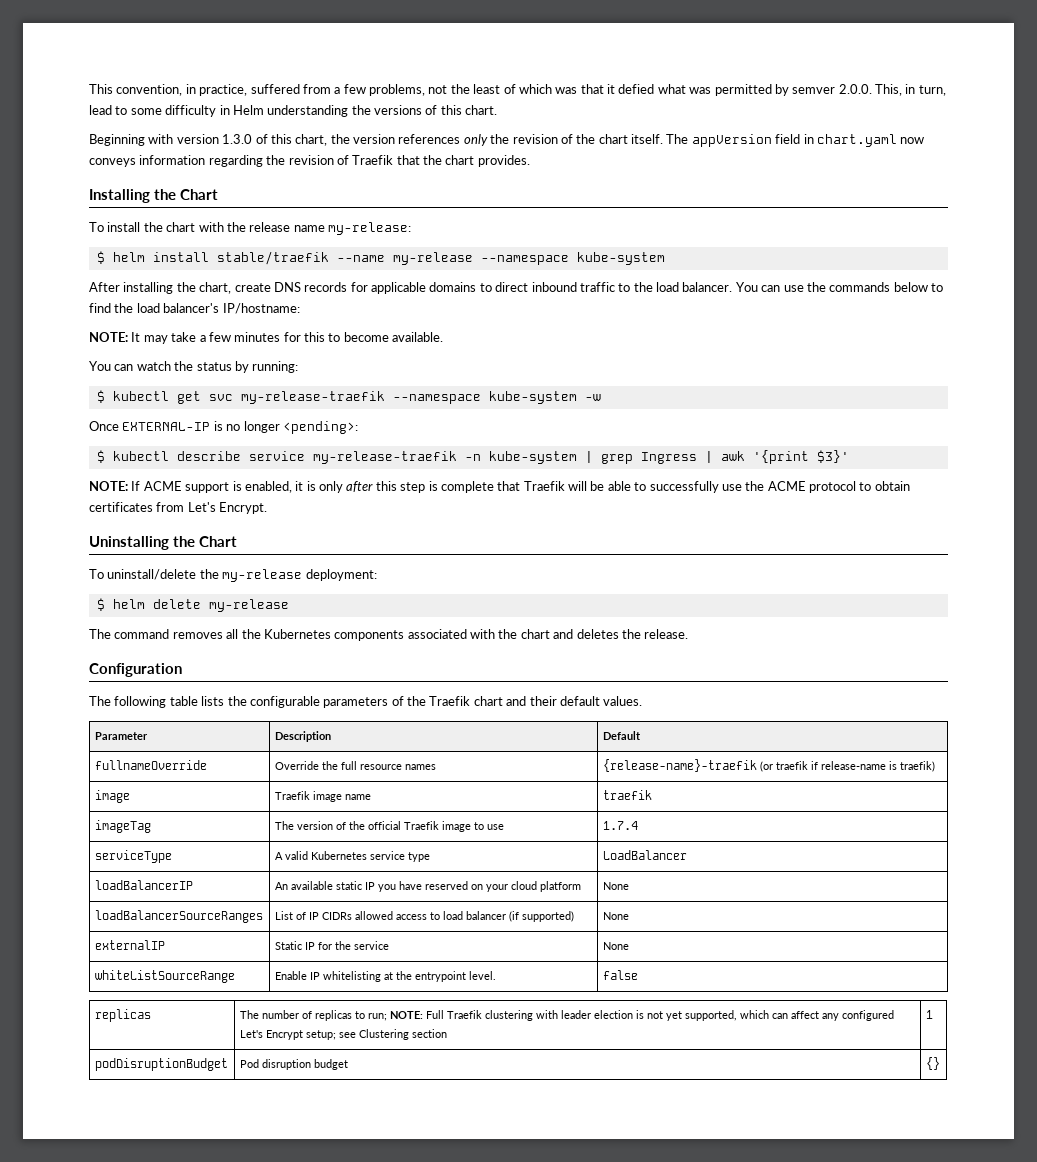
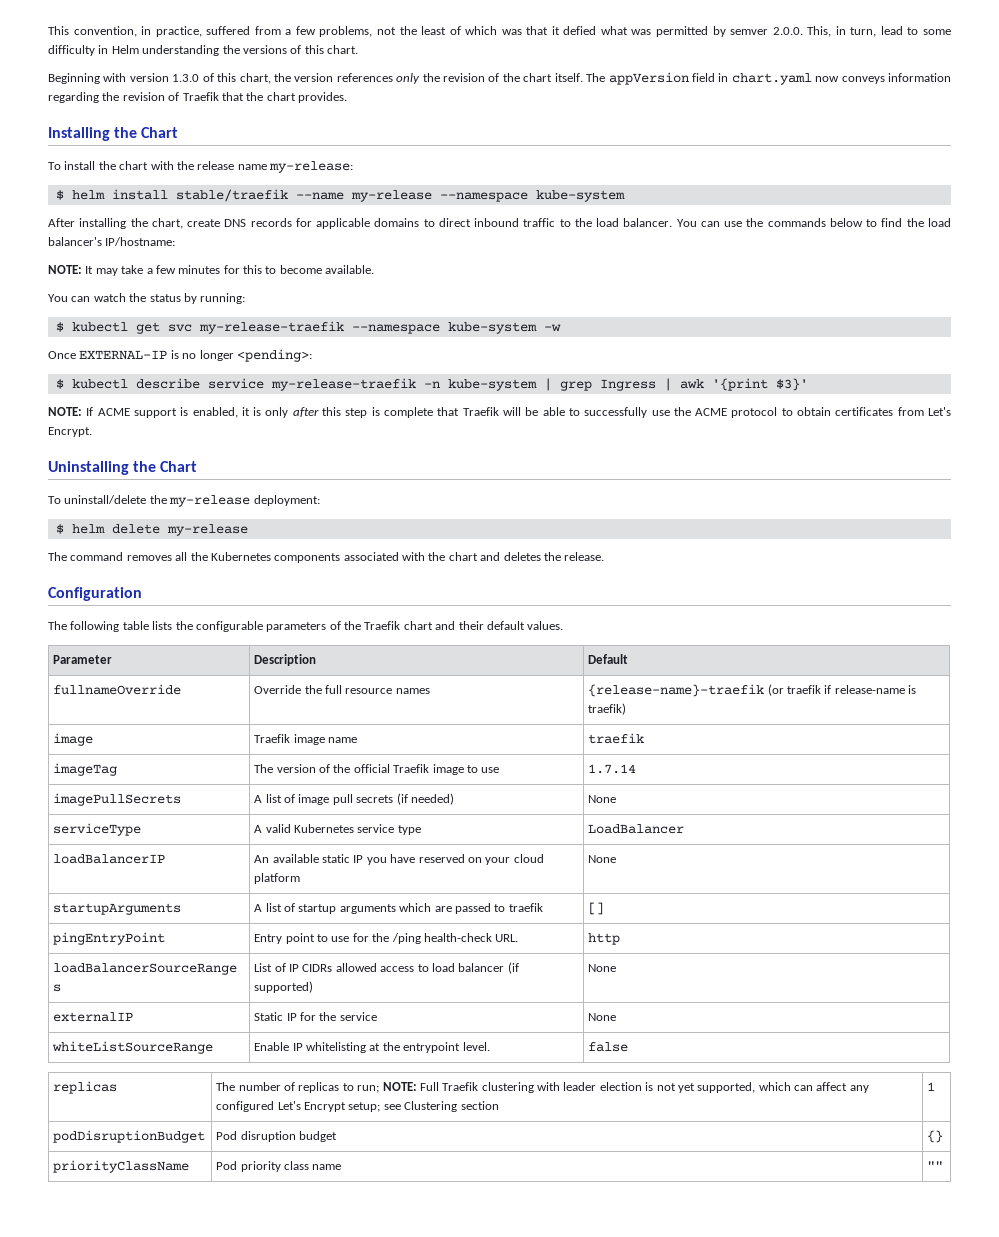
- imageTag | The version of the official Traefik image to use | 1.7.4
+ imageTag | The version of the official Traefik image to use | 1.7.14
+ imagePullSecrets | A list of image pull secrets (if needed) | None
+ startupArguments | A list of startup arguments which are passed to traefik | []
+ pingEntryPoint | Entry point to use for the /ping health-check URL. | http
+ priorityClassName | Pod priority class name | ""

